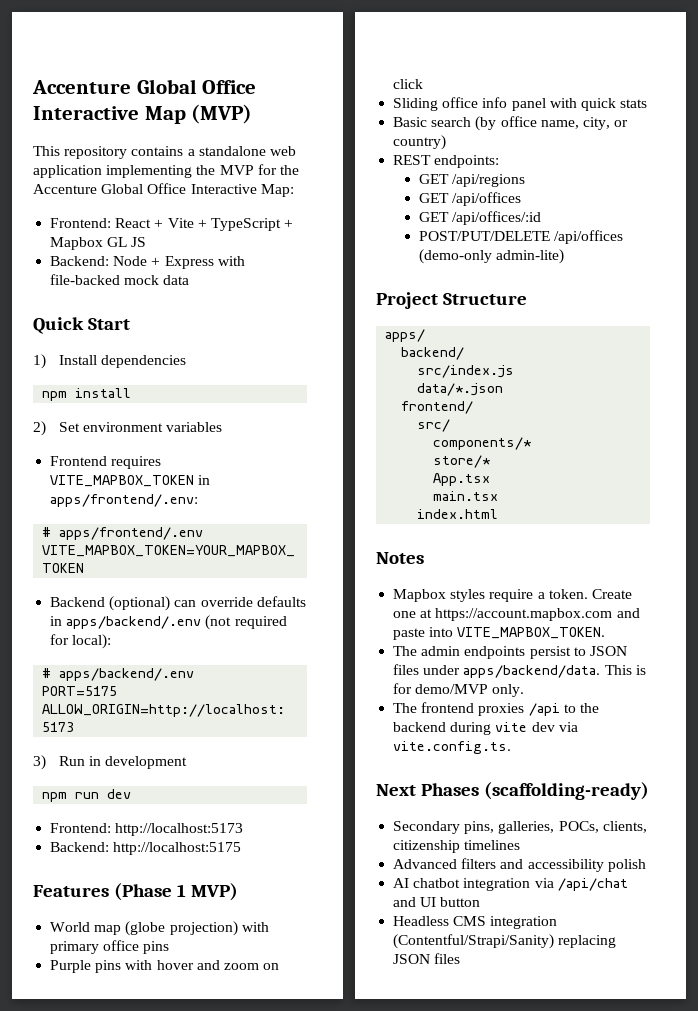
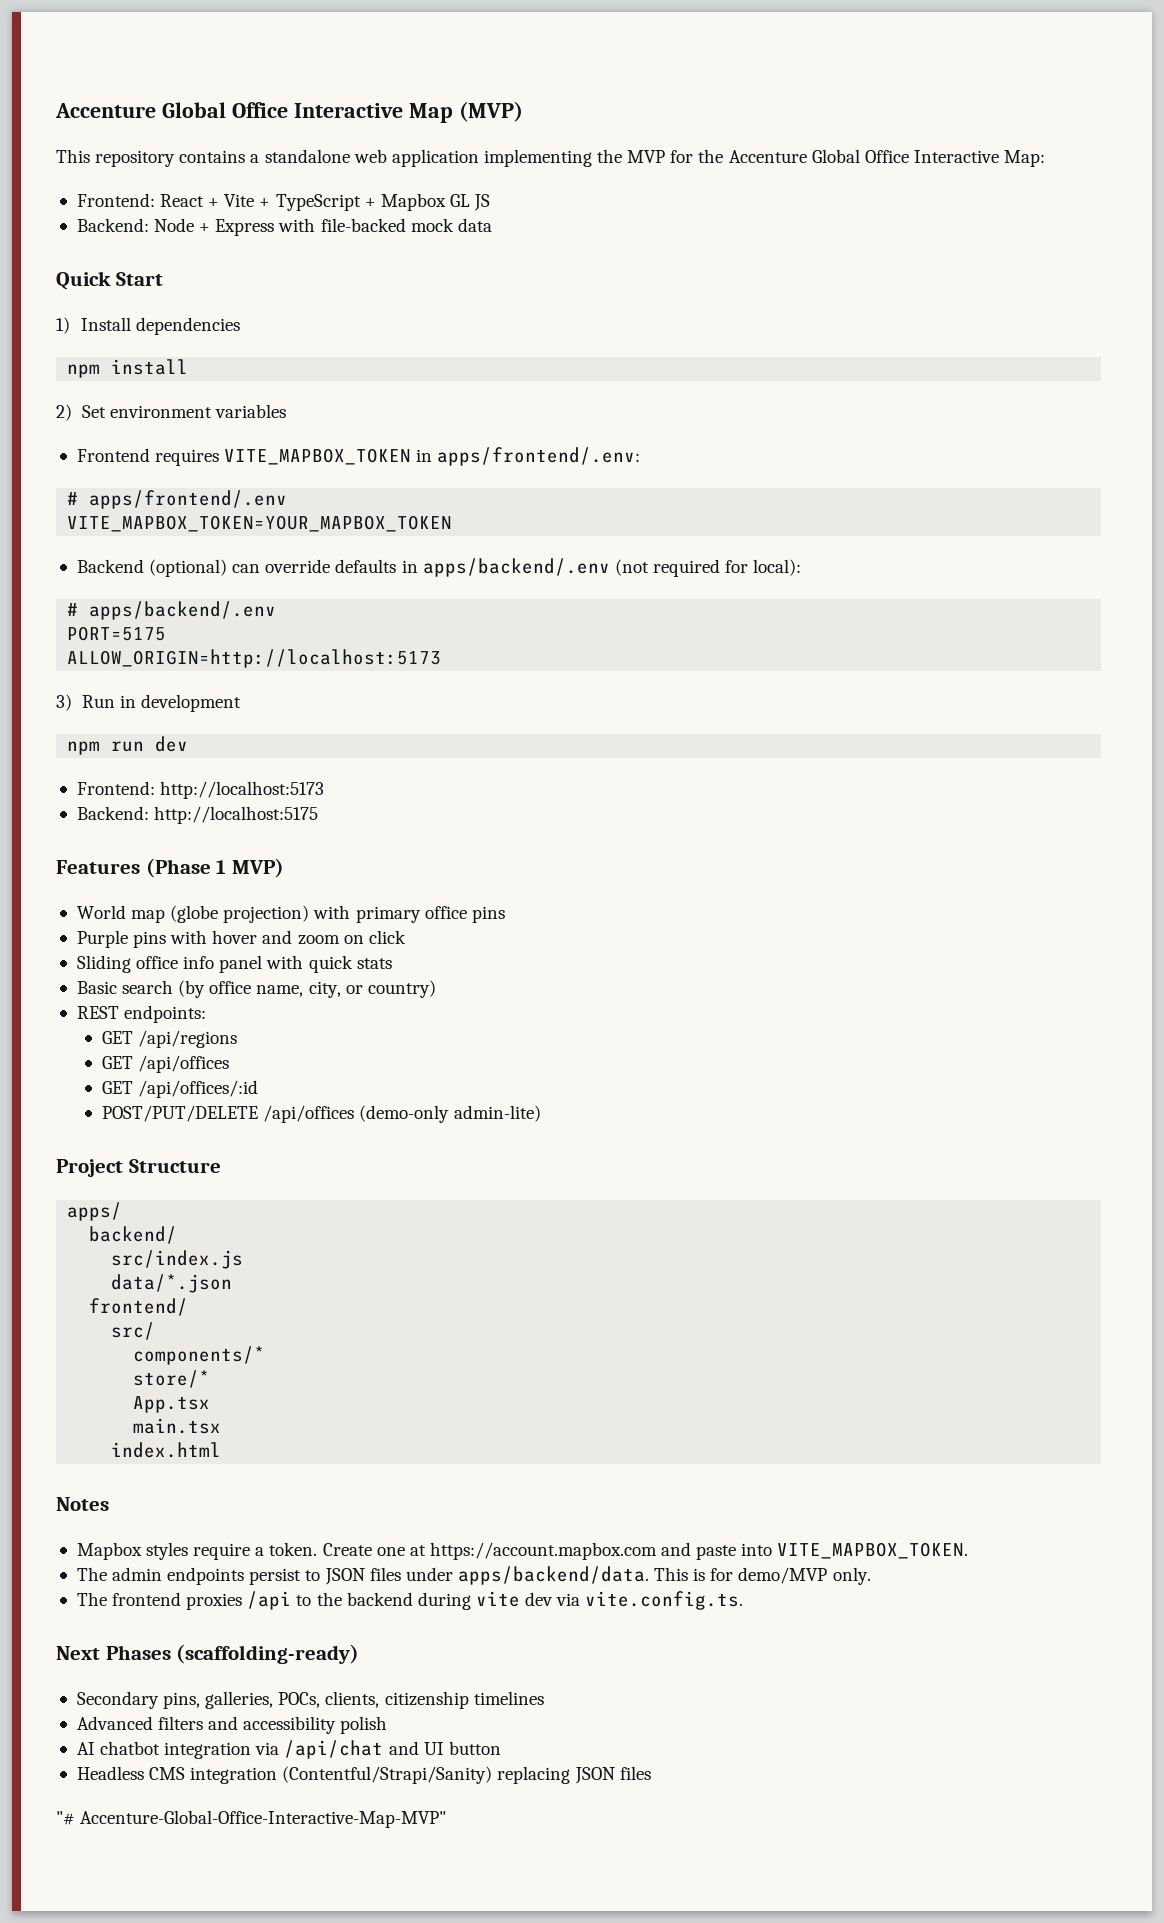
+ "# Accenture-Global-Office-Interactive-Map-MVP"

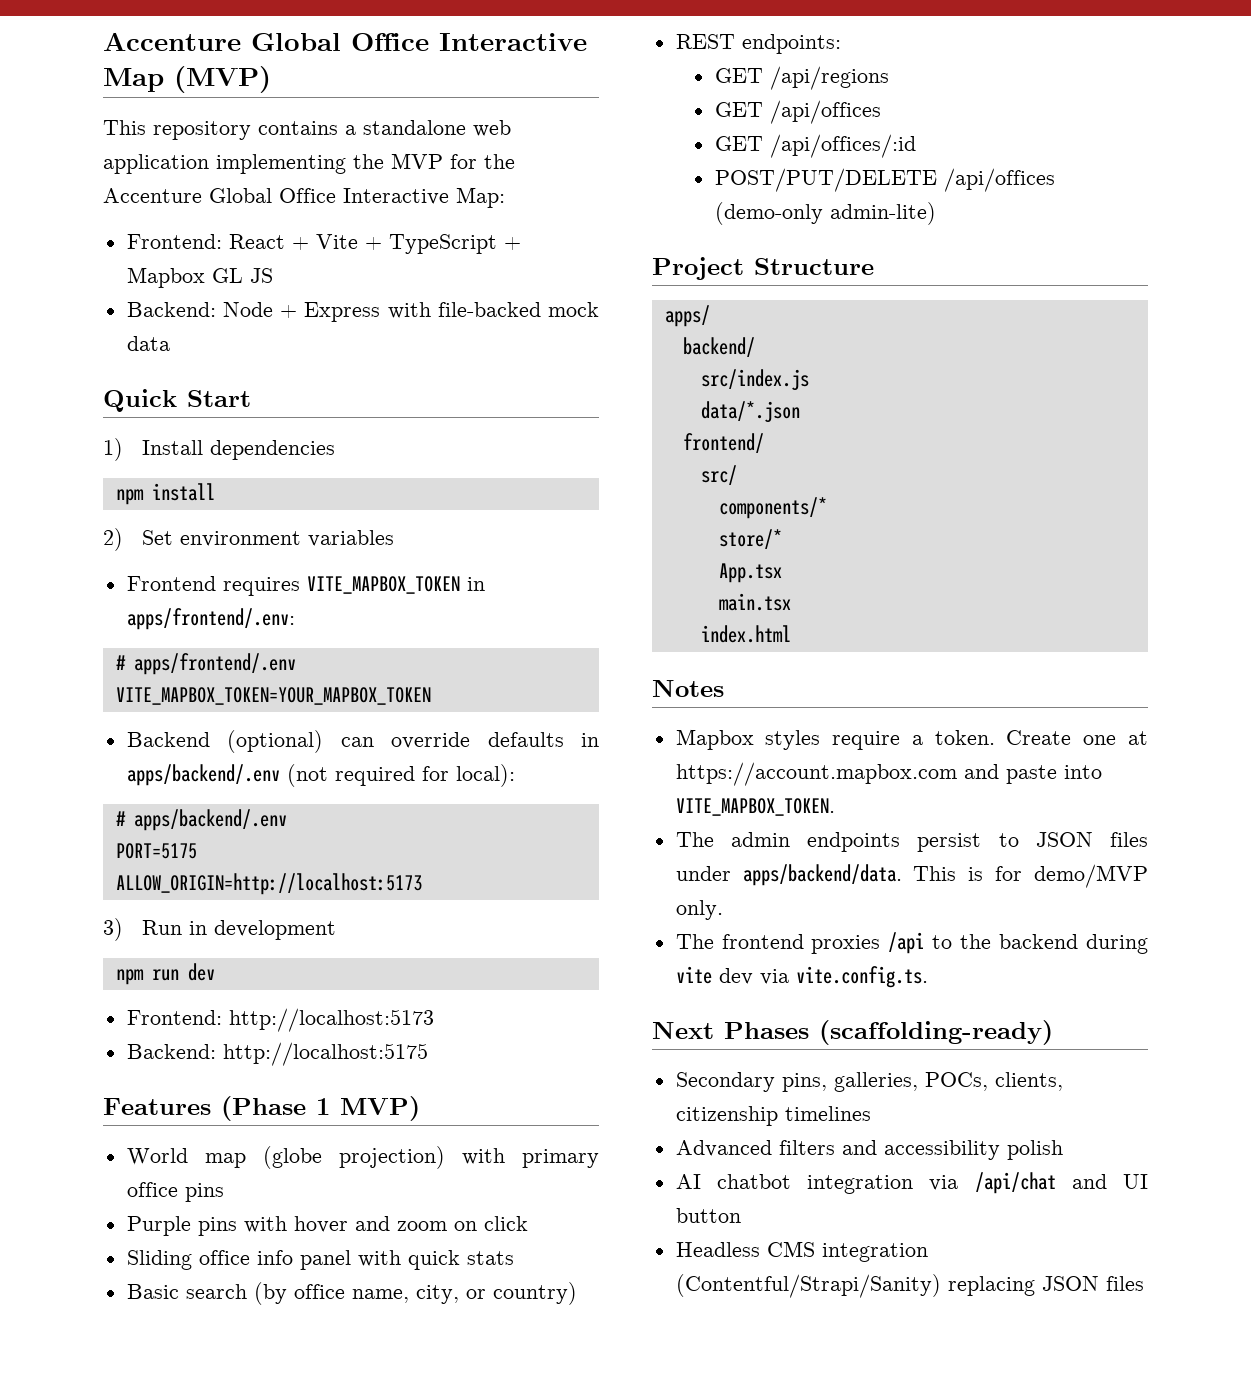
- "# Accenture-Global-Office-Interactive-Map-MVP"

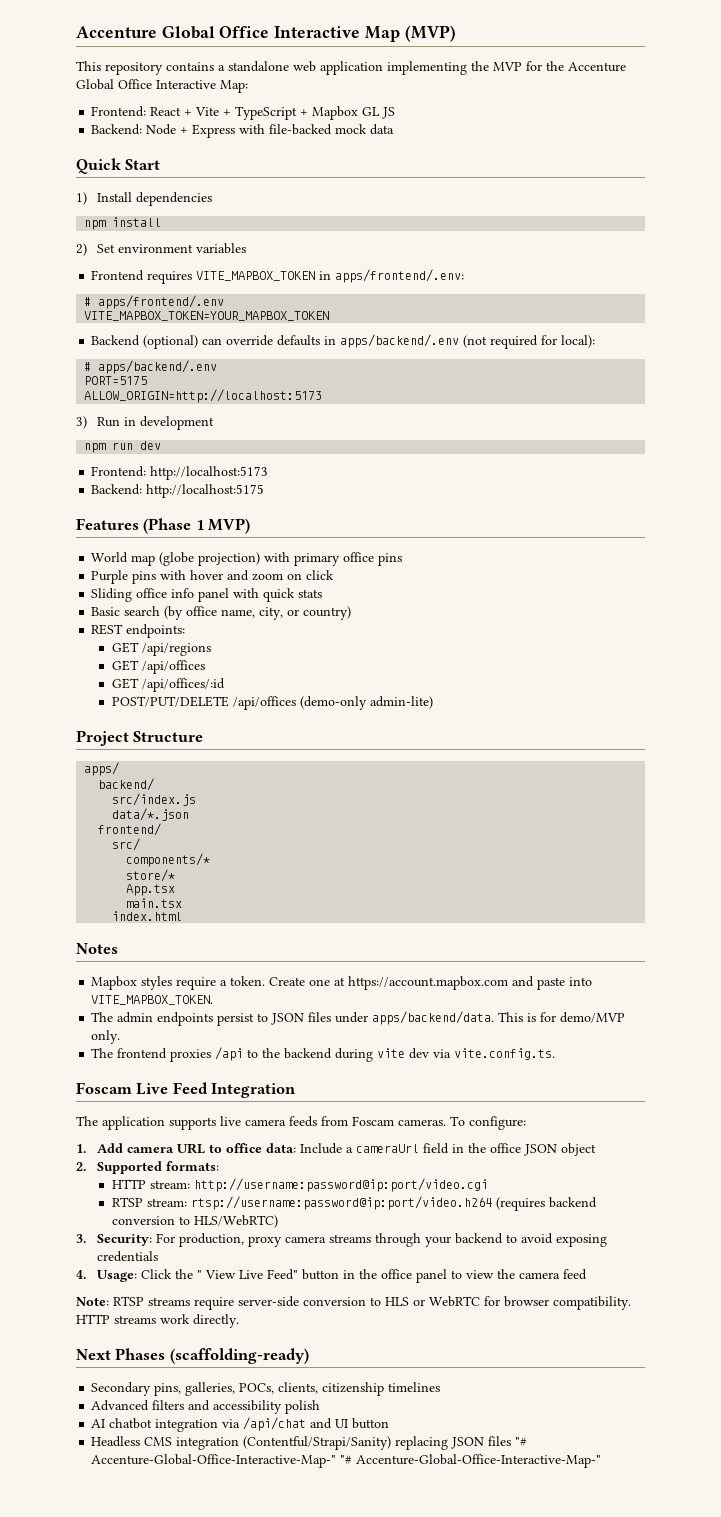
+ Foscam Live Feed Integration
+ The application supports live camera feeds from Foscam cameras. To configure:
+ 1. Add camera URL to office data: Include a cameraUrl field in the office JSON object
+ 2. Supported formats:
+ HTTP stream: http://username:password@ip:port/video.cgi
+ RTSP stream: rtsp://username:password@ip:port/video.h264 (requires backend conversion to HLS/WebRTC)
+ 3. Security: For production, proxy camera streams through your backend to avoid exposing credentials
+ 4. Usage: Click the " View Live Feed" button in the office panel to view the camera feed
+ Note: RTSP streams require server-side conversion to HLS or WebRTC for browser compatibility. HTTP streams work directly.
- Headless CMS integration (Contentful/Strapi/Sanity) replacing JSON files
+ Headless CMS integration (Contentful/Strapi/Sanity) replacing JSON files "# Accenture-Global-Office-Interactive-Map-" "# Accenture-Global-Office-Interactive-Map-"

